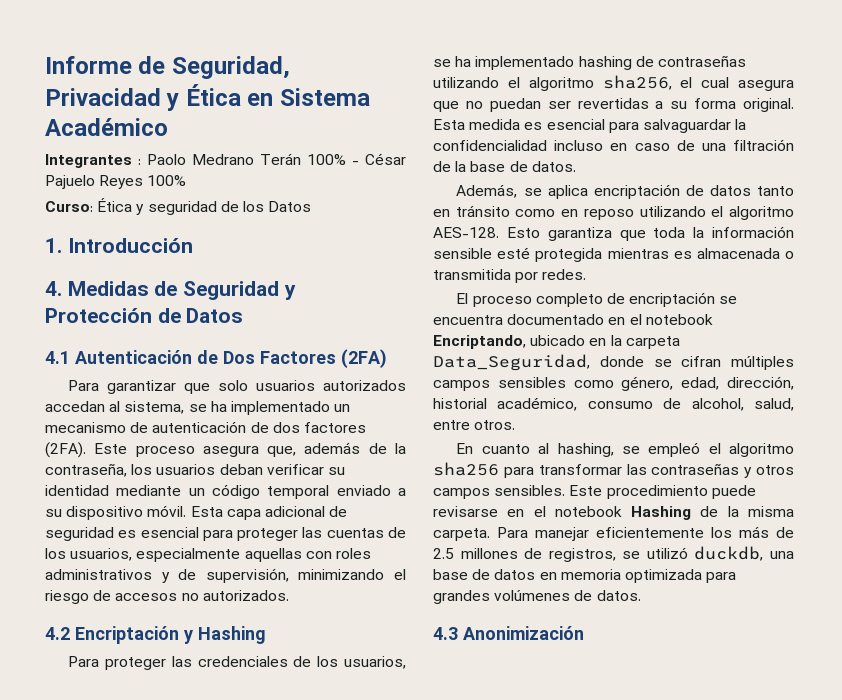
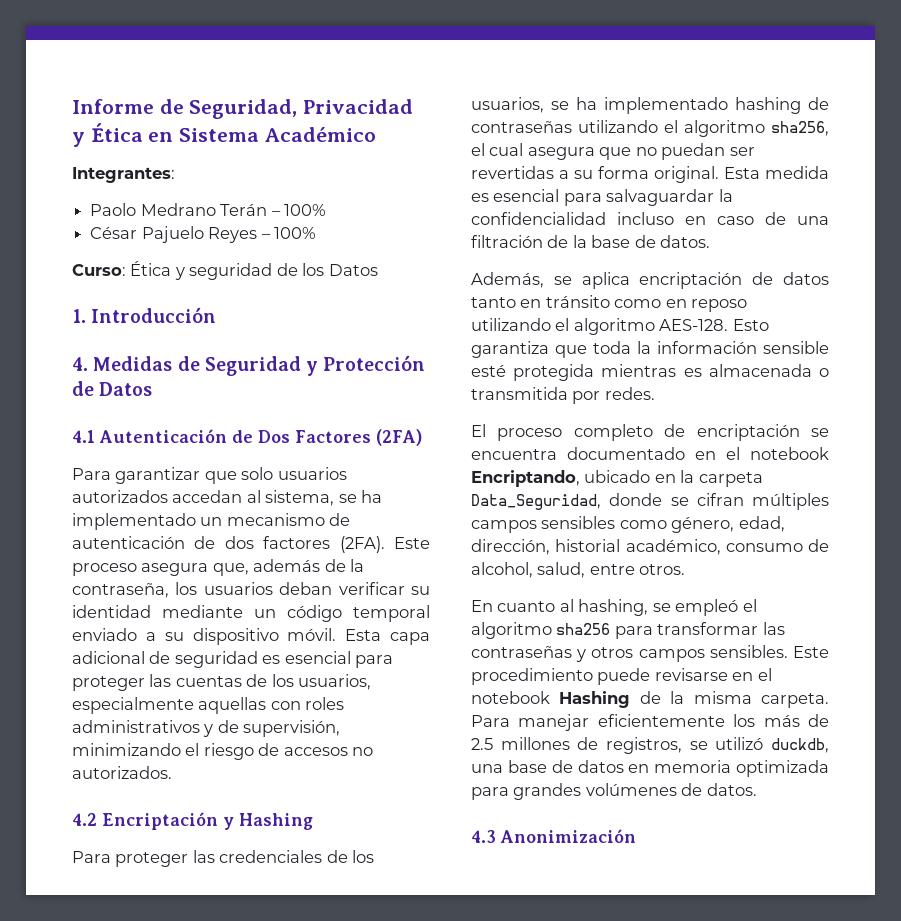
- Integrantes : Paolo Medrano Terán 100% - César Pajuelo Reyes 100%
+ Integrantes:
+ Paolo Medrano Terán – 100%
+ César Pajuelo Reyes – 100%

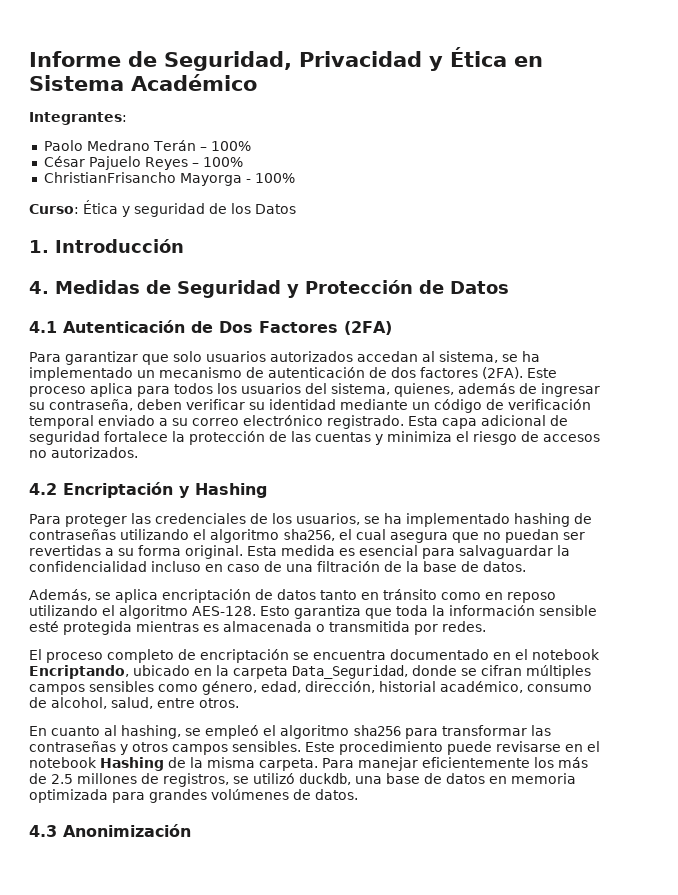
+ ChristianFrisancho Mayorga - 100%
- Este proceso asegura que, además de la contraseña, los usuarios deban verificar su identidad mediante un código temporal enviado a su dispositivo móvil.
+ Este proceso aplica para todos los usuarios del sistema, quienes, además de ingresar su contraseña, deben verificar su identidad mediante un código de verificación temporal enviado a su correo electrónico registrado.
- Esta capa adicional de seguridad es esencial para proteger las cuentas de los usuarios, especialmente aquellas con roles administrativos y de supervisión, minimizando el riesgo de accesos no autorizados.
+ Esta capa adicional de seguridad fortalece la protección de las cuentas y minimiza el riesgo de accesos no autorizados.

